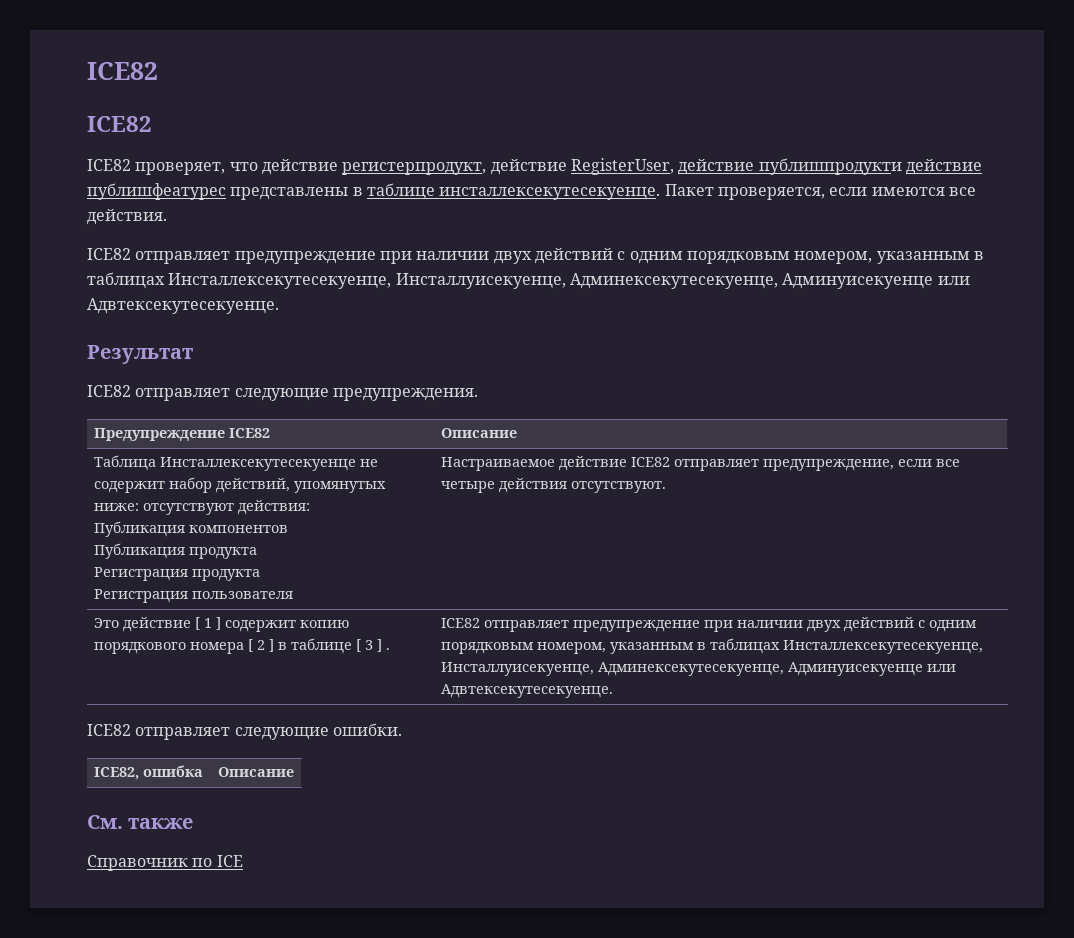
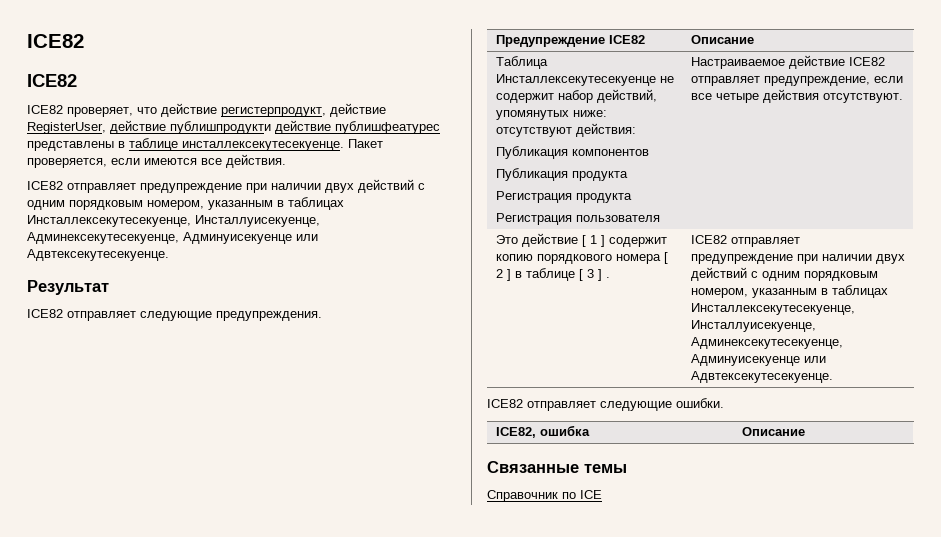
- См. также
+ Связанные темы

